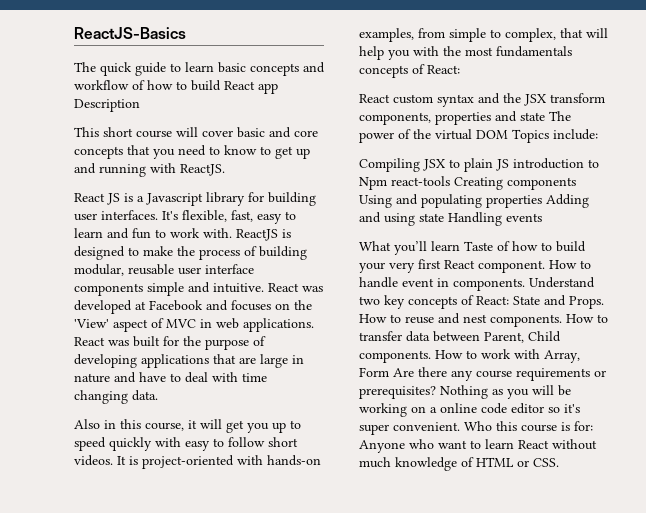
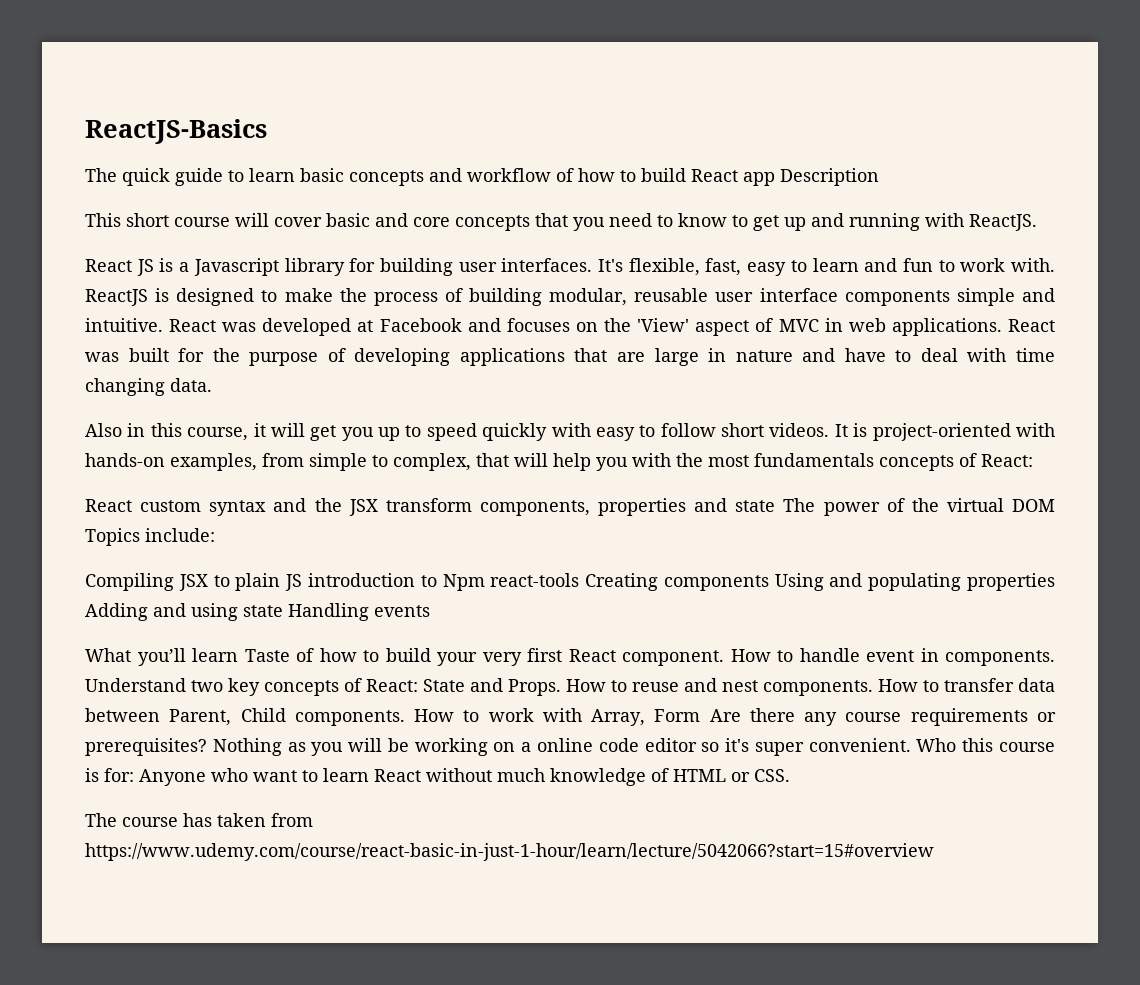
+ The course has taken from https://www.udemy.com/course/react-basic-in-just-1-hour/learn/lecture/5042066?start=15#overview

